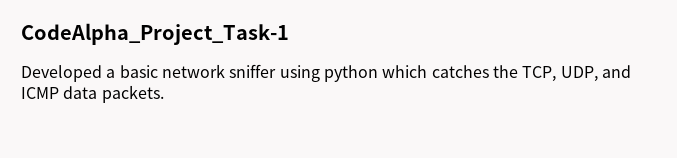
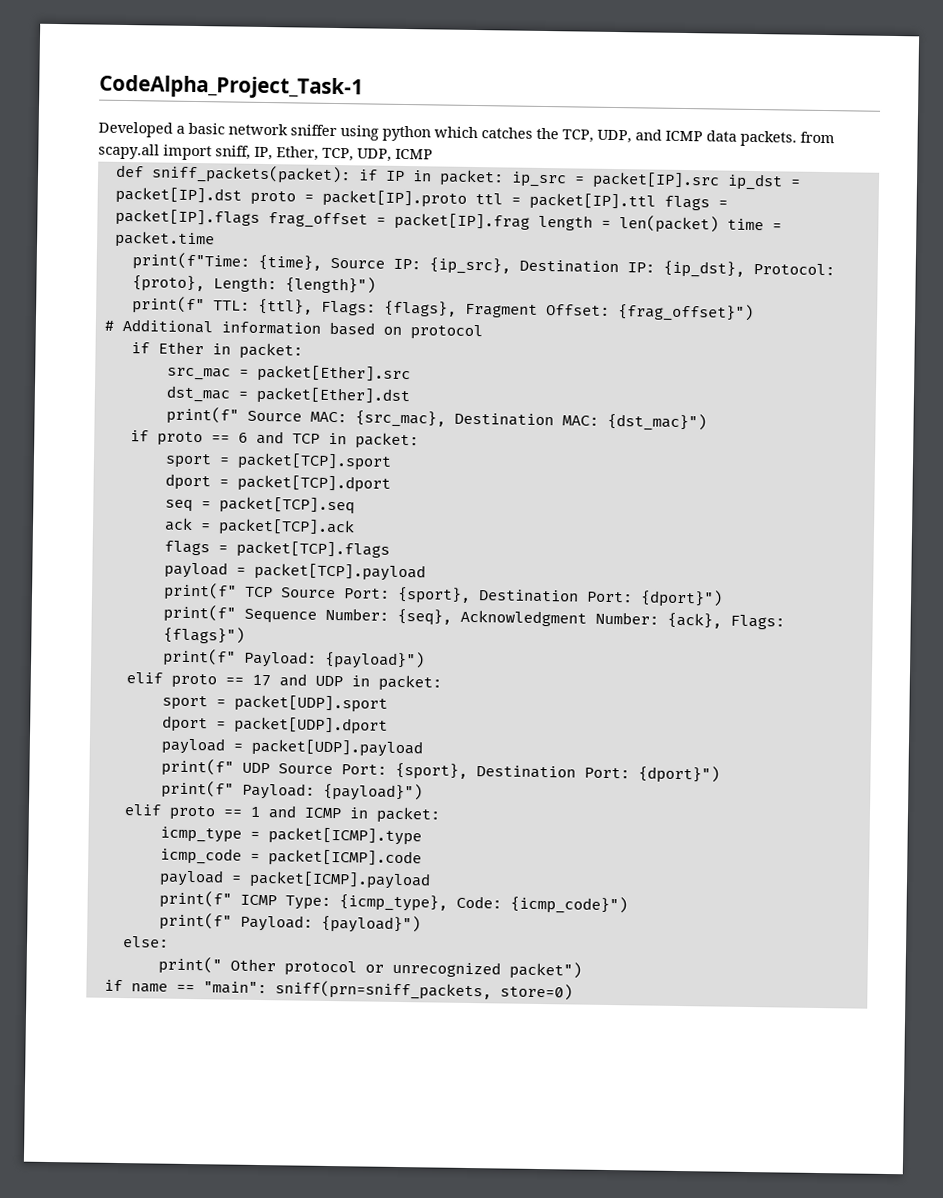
- Developed a basic network sniffer using python which catches the TCP, UDP, and ICMP data packets.
+ Developed a basic network sniffer using python which catches the TCP, UDP, and ICMP data packets. from scapy.all import sniff, IP, Ether, TCP, UDP, ICMP
+ def sniff_packets(packet): if IP in packet: ip_src = packet[IP].src ip_dst = packet[IP].dst proto = packet[IP].proto ttl = packet[IP].ttl flags = packet[IP].flags frag_offset = packet[IP].frag length = len(packet) time = packet.time
+ print(f"Time: {time}, Source IP: {ip_src}, Destination IP: {ip_dst}, Protocol: {proto}, Length: {length}")
+ print(f" TTL: {ttl}, Flags: {flags}, Fragment Offset: {frag_offset}")
+ # Additional information based on protocol
+ if Ether in packet:
+ src_mac = packet[Ether].src
+ dst_mac = packet[Ether].dst
+ print(f" Source MAC: {src_mac}, Destination MAC: {dst_mac}")
+ if proto == 6 and TCP in packet:
+ sport = packet[TCP].sport
+ dport = packet[TCP].dport
+ seq = packet[TCP].seq
+ ack = packet[TCP].ack
+ flags = packet[TCP].flags
+ payload = packet[TCP].payload
+ print(f" TCP Source Port: {sport}, Destination Port: {dport}")
+ print(f" Sequence Number: {seq}, Acknowledgment Number: {ack}, Flags: {flags}")
+ print(f" Payload: {payload}")
+ elif proto == 17 and UDP in packet:
+ sport = packet[UDP].sport
+ dport = packet[UDP].dport
+ payload = packet[UDP].payload
+ print(f" UDP Source Port: {sport}, Destination Port: {dport}")
+ print(f" Payload: {payload}")
+ elif proto == 1 and ICMP in packet:
+ icmp_type = packet[ICMP].type
+ icmp_code = packet[ICMP].code
+ payload = packet[ICMP].payload
+ print(f" ICMP Type: {icmp_type}, Code: {icmp_code}")
+ print(f" Payload: {payload}")
+ else:
+ print(" Other protocol or unrecognized packet")
+ if name == "main": sniff(prn=sniff_packets, store=0)

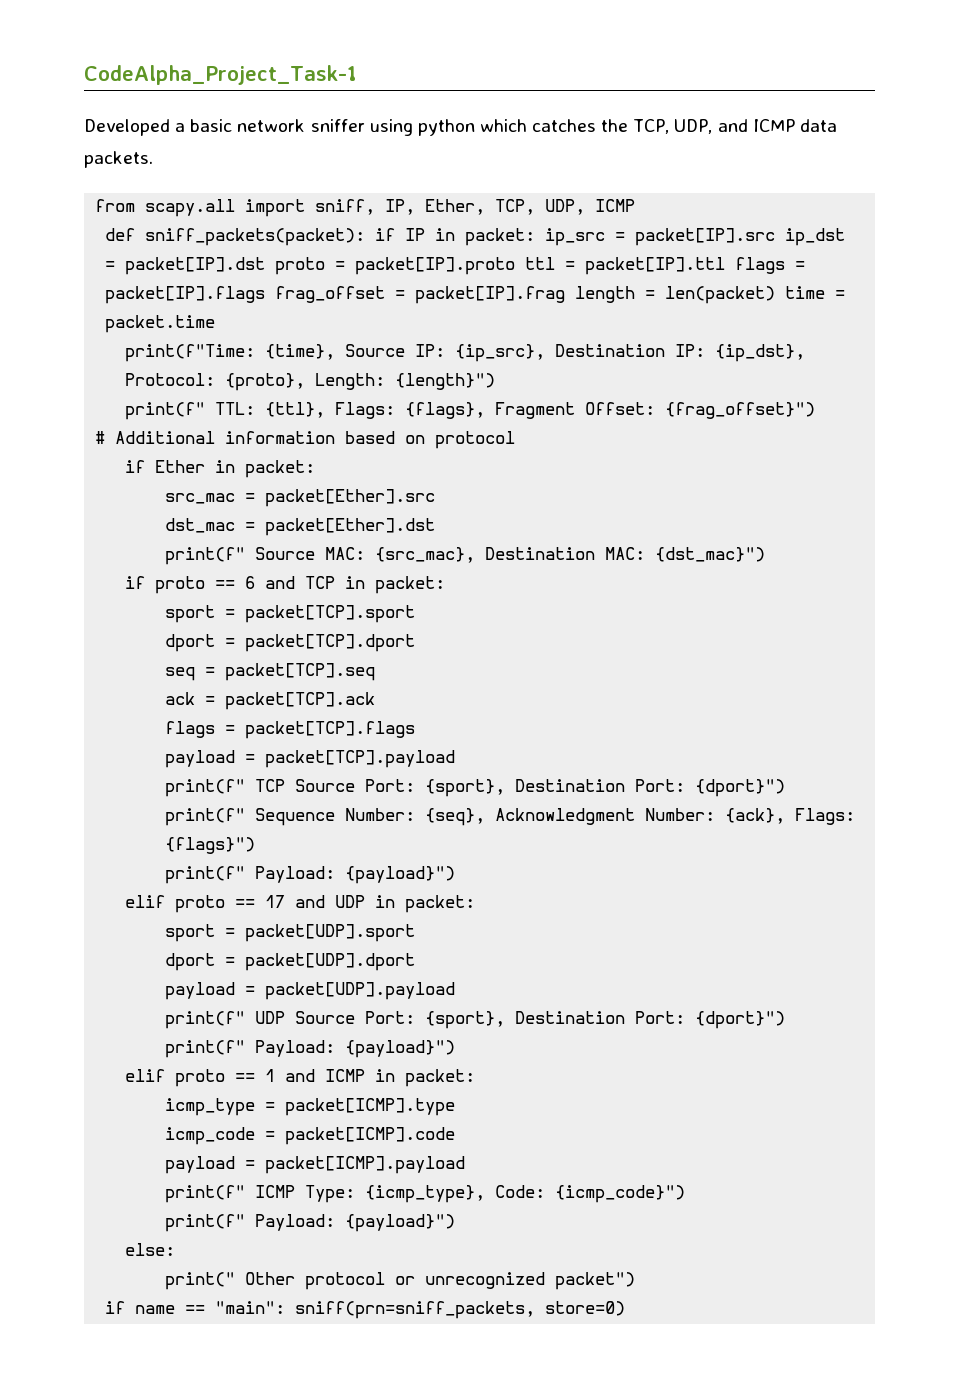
- Developed a basic network sniffer using python which catches the TCP, UDP, and ICMP data packets. from scapy.all import sniff, IP, Ether, TCP, UDP, ICMP
+ Developed a basic network sniffer using python which catches the TCP, UDP, and ICMP data packets.
+ from scapy.all import sniff, IP, Ether, TCP, UDP, ICMP

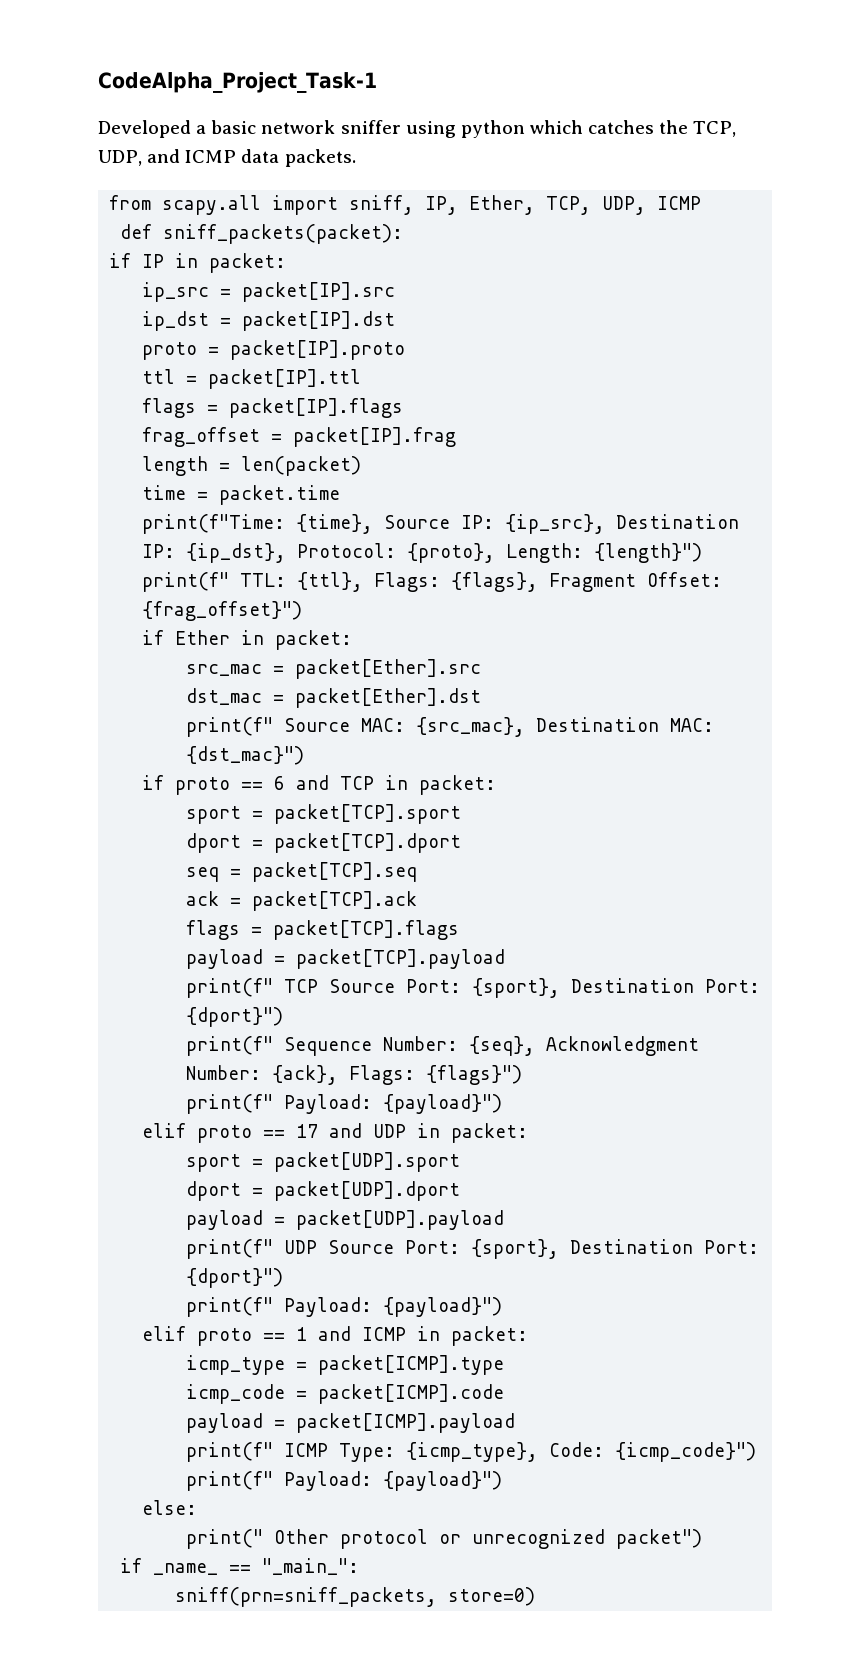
- def sniff_packets(packet): if IP in packet: ip_src = packet[IP].src ip_dst = packet[IP].dst proto = packet[IP].proto ttl = packet[IP].ttl flags = packet[IP].flags frag_offset = packet[IP].frag length = len(packet) time = packet.time
+ def sniff_packets(packet):
+ if IP in packet:
+ ip_src = packet[IP].src
+ ip_dst = packet[IP].dst
+ proto = packet[IP].proto
+ ttl = packet[IP].ttl
+ flags = packet[IP].flags
+ frag_offset = packet[IP].frag
+ length = len(packet)
+ time = packet.time
- # Additional information based on protocol
- if name == "main": sniff(prn=sniff_packets, store=0)
+ if _name_ == "_main_":
+ sniff(prn=sniff_packets, store=0)

